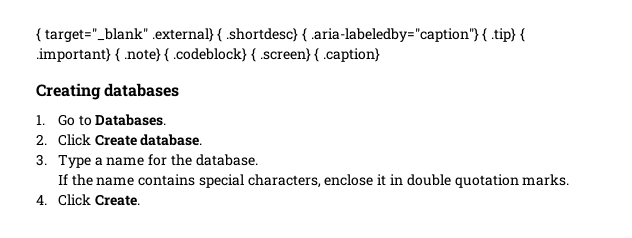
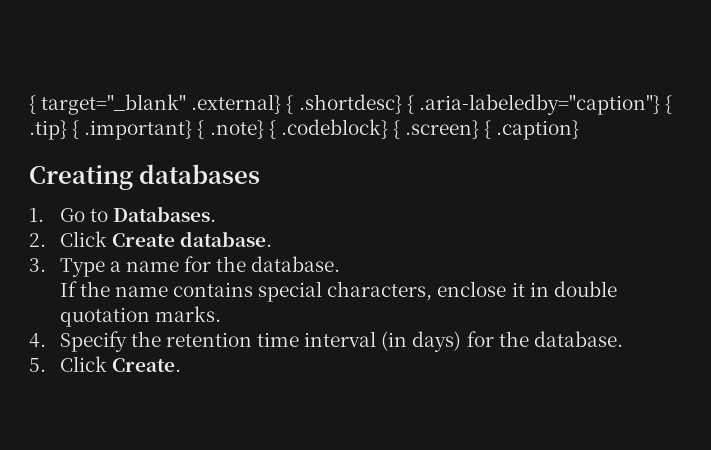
- 4. Click Create.
+ 4. Specify the retention time interval (in days) for the database.
+ 5. Click Create.

